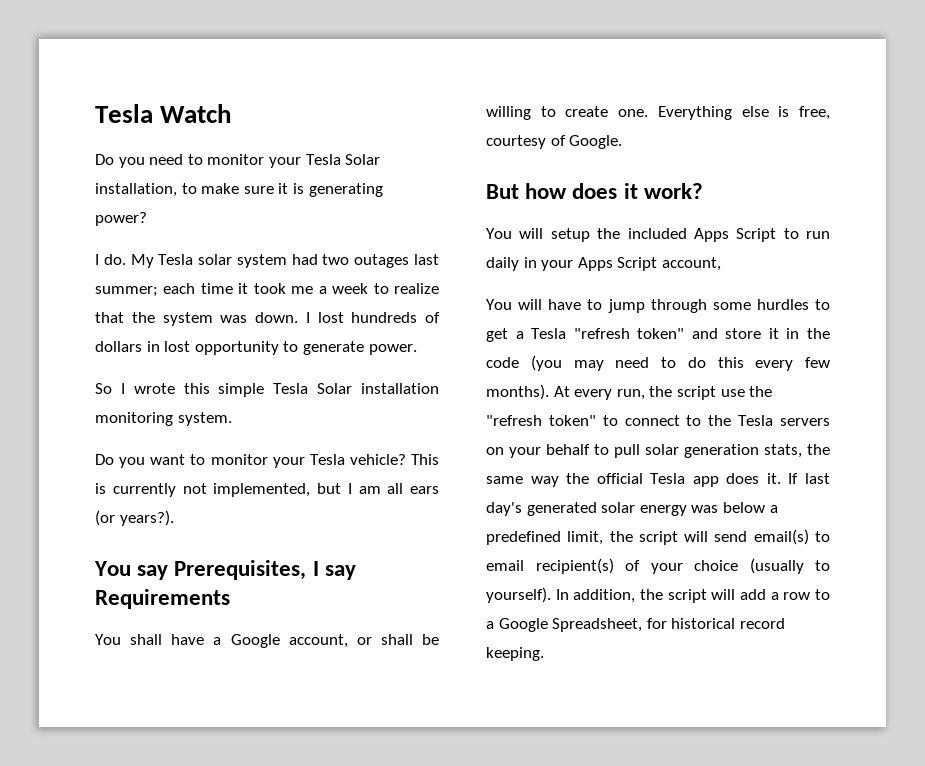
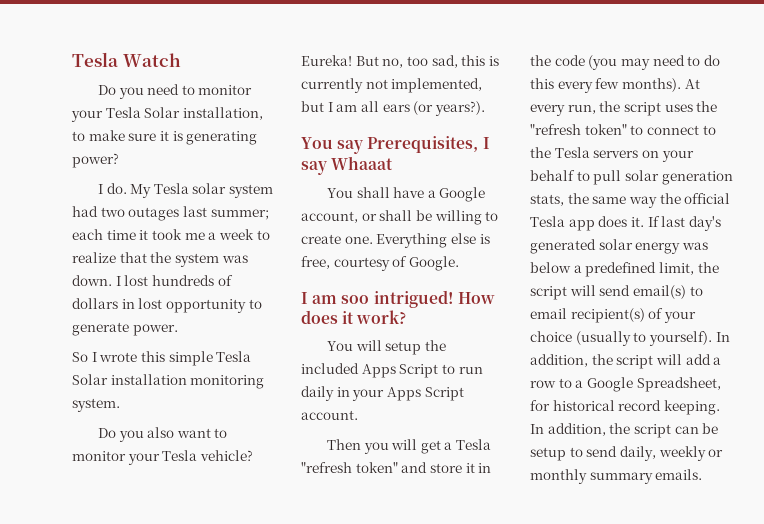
- Do you want to monitor your Tesla vehicle?
+ Do you also want to monitor your Tesla vehicle?
- This is currently not implemented, but I am all ears (or years?).
+ Eureka! But no, too sad, this is currently not implemented, but I am all ears (or years?).
- You say Prerequisites, I say Requirements
+ You say Prerequisites, I say Whaaat
- But how does it work?
+ I am soo intrigued! How does it work?
- You will setup the included Apps Script to run daily in your Apps Script account,
- You will have to jump through some hurdles to get a Tesla "refresh token" and store it in the code (you may need to do this every few months).
+ You will setup the included Apps Script to run daily in your Apps Script account.
+ Then you will get a Tesla "refresh token" and store it in the code (you may need to do this every few months).
- At every run, the script use the "refresh token" to connect to the Tesla servers on your behalf to pull solar generation stats, the same way the official Tesla app does it.
+ At every run, the script uses the "refresh token" to connect to the Tesla servers on your behalf to pull solar generation stats, the same way the official Tesla app does it.
+ In addition, the script can be setup to send daily, weekly or monthly summary emails.

